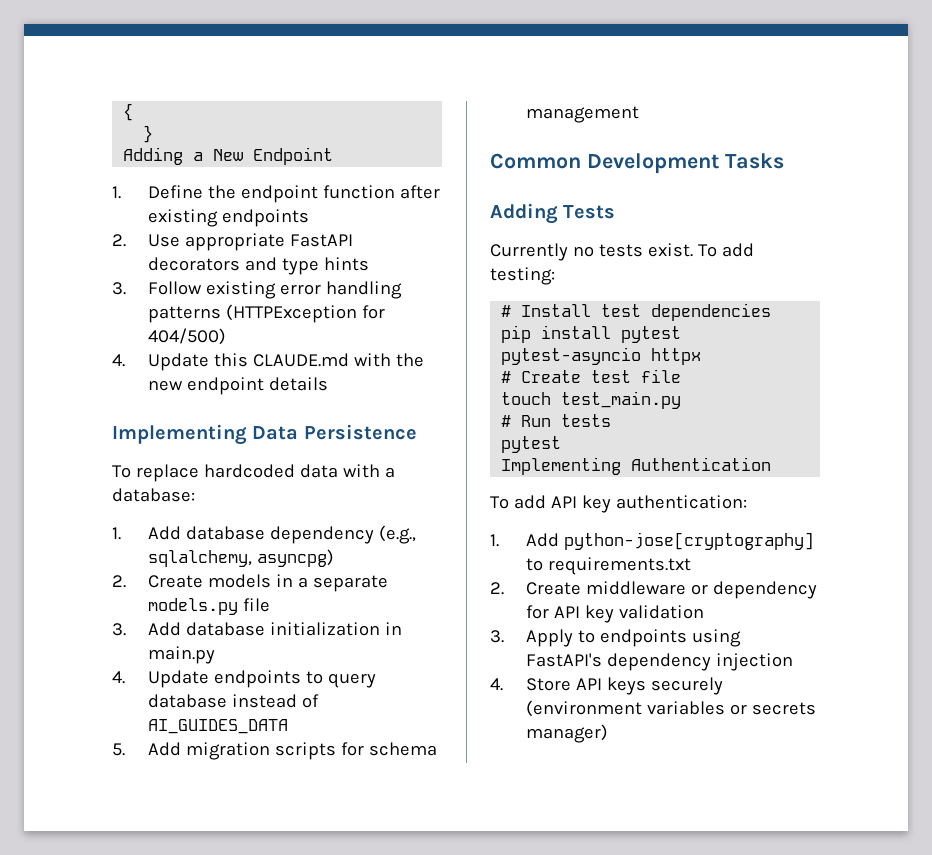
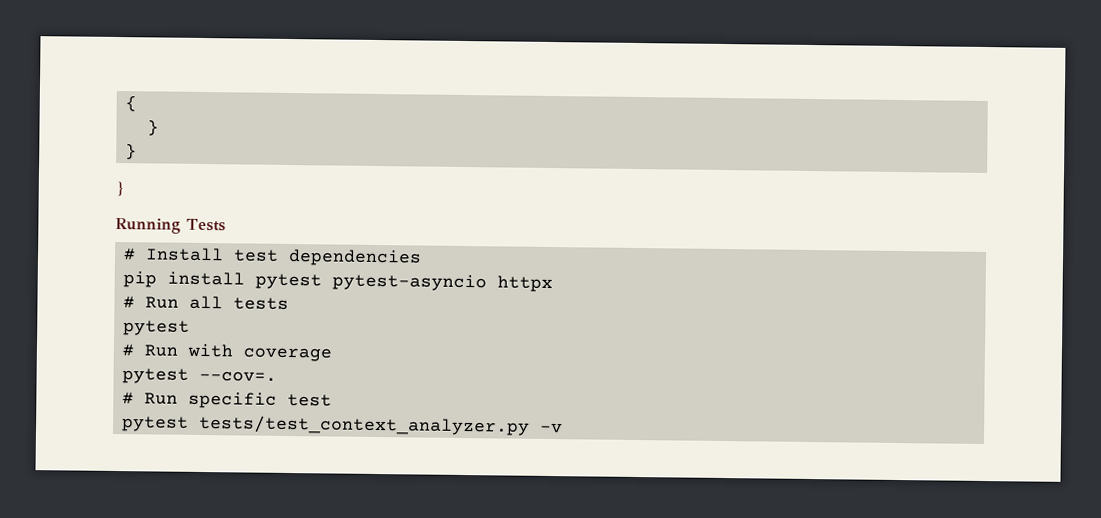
  {
  }
- Adding a New Endpoint
- 1. Define the endpoint function after existing endpoints
- 2. Use appropriate FastAPI decorators and type hints
- 3. Follow existing error handling patterns (HTTPException for 404/500)
- 4. Update this CLAUDE.md with the new endpoint details
- Implementing Data Persistence
- To replace hardcoded data with a database:
- 1. Add database dependency (e.g., sqlalchemy, asyncpg)
- 2. Create models in a separate models.py file
- 3. Add database initialization in main.py
- 4. Update endpoints to query database instead of AI_GUIDES_DATA
- 5. Add migration scripts for schema management
- Common Development Tasks
- Adding Tests
- Currently no tests exist. To add testing:
+ }
+ }
+ Running Tests
- # Create test file
- touch test_main.py
- # Run tests
+ # Run all tests
- Implementing Authentication
- To add API key authentication:
- 1. Add python-jose[cryptography] to requirements.txt
- 2. Create middleware or dependency for API key validation
- 3. Apply to endpoints using FastAPI's dependency injection
- 4. Store API keys securely (environment variables or secrets manager)
+ # Run with coverage
+ pytest --cov=.
+ # Run specific test
+ pytest tests/test_context_analyzer.py -v

